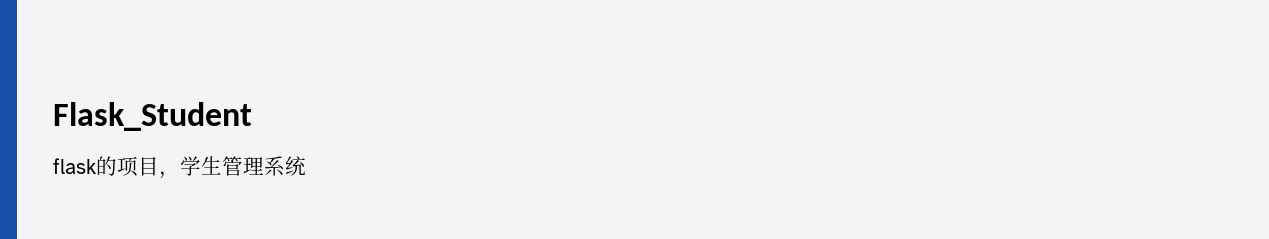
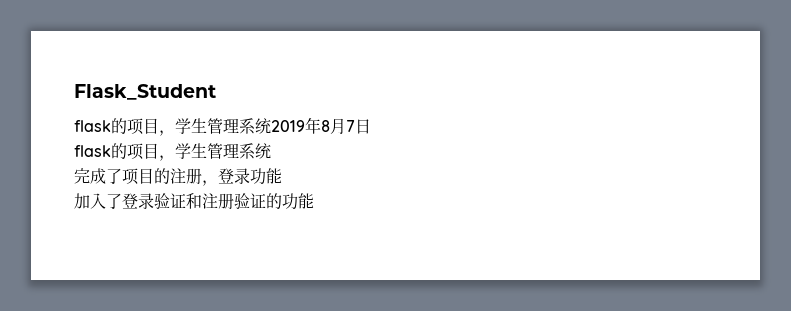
+ flask的项目，学生管理系统2019年8月7日
  flask的项目，学生管理系统
+ 完成了项目的注册，登录功能
+ 加入了登录验证和注册验证的功能

